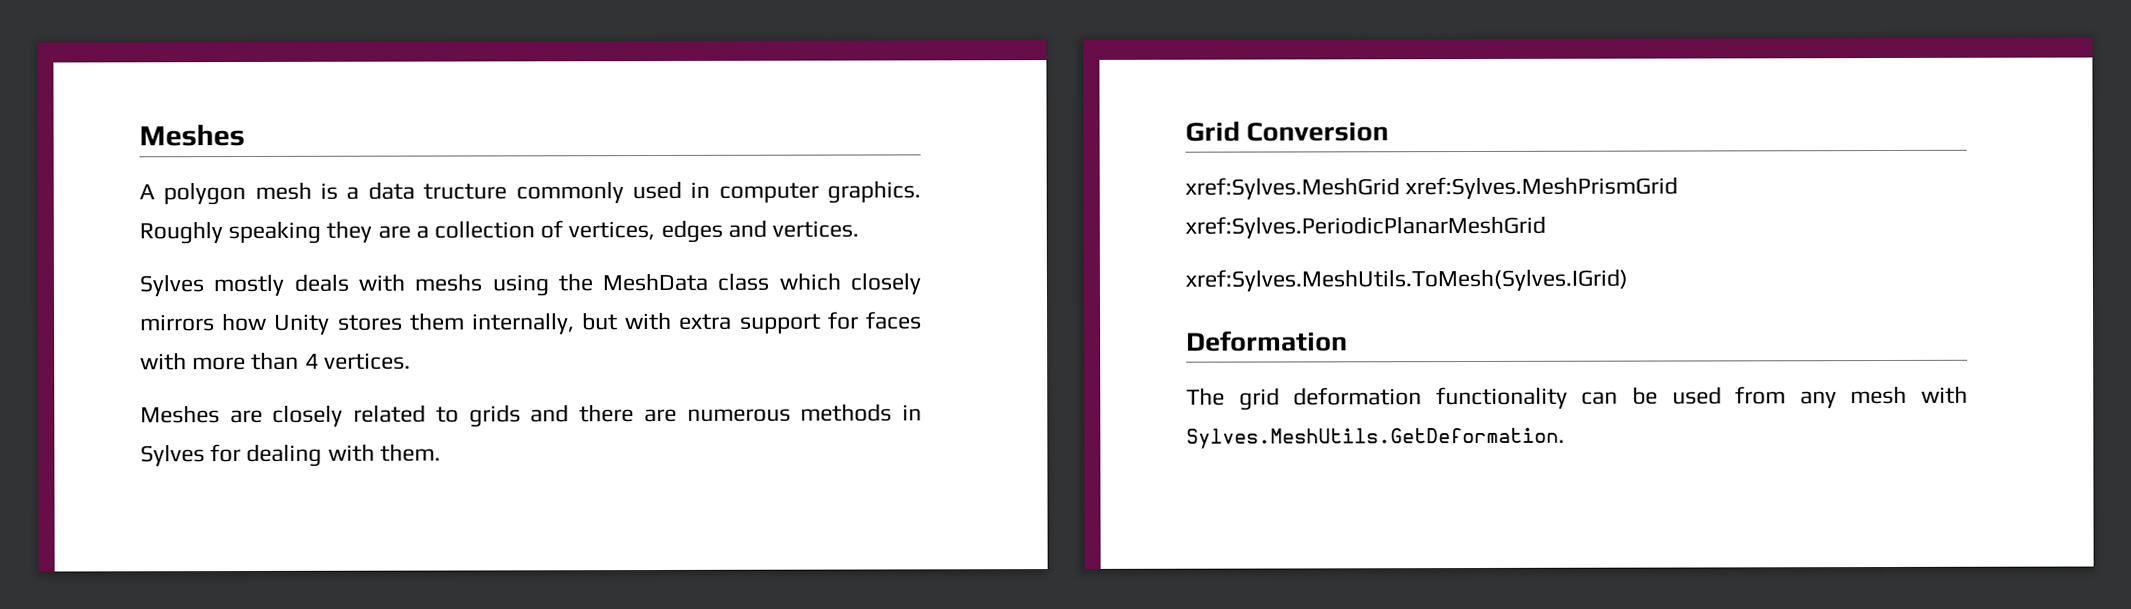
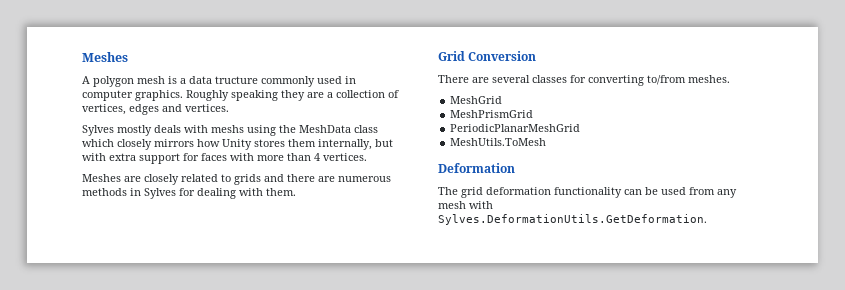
- xref:Sylves.MeshGrid xref:Sylves.MeshPrismGrid xref:Sylves.PeriodicPlanarMeshGrid
- xref:Sylves.MeshUtils.ToMesh(Sylves.IGrid)
+ There are several classes for converting to/from meshes.
+ MeshGrid
+ MeshPrismGrid
+ PeriodicPlanarMeshGrid
+ MeshUtils.ToMesh
- The grid deformation functionality can be used from any mesh with Sylves.MeshUtils.GetDeformation.
+ The grid deformation functionality can be used from any mesh with Sylves.DeformationUtils.GetDeformation.

